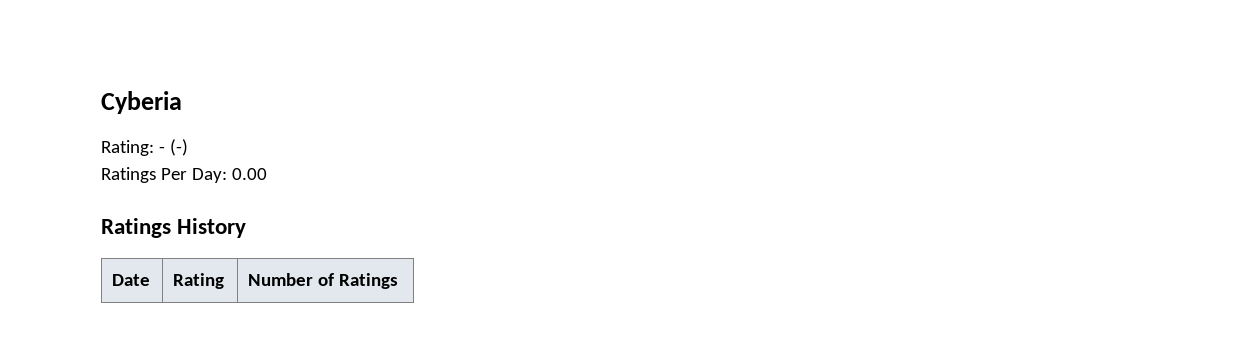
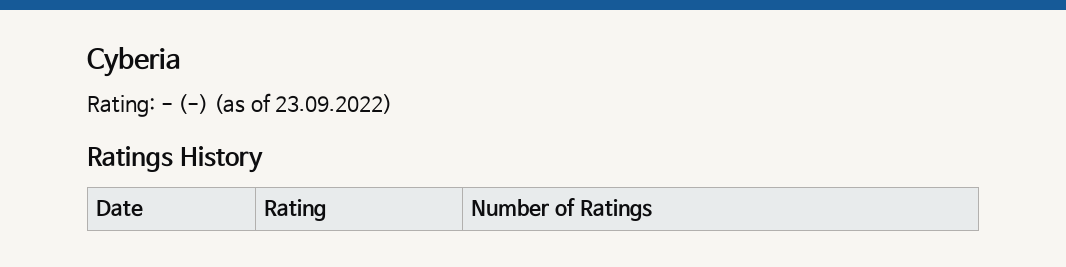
- Rating: - (-)
- Ratings Per Day: 0.00
+ Rating: - (-) (as of 23.09.2022)

